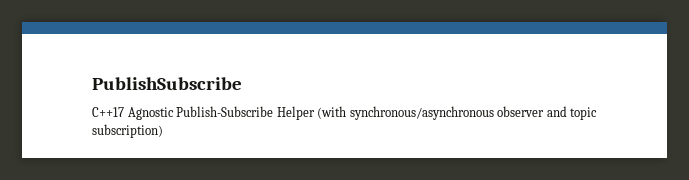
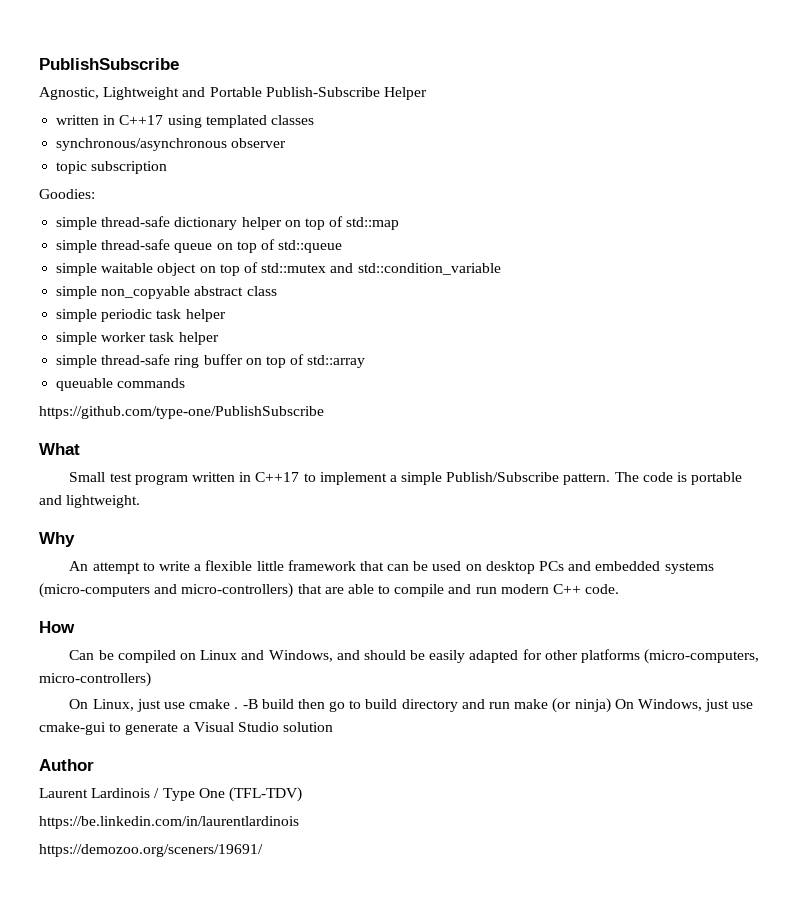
- C++17 Agnostic Publish-Subscribe Helper (with synchronous/asynchronous observer and topic subscription)
+ Agnostic, Lightweight and Portable Publish-Subscribe Helper
+ written in C++17 using templated classes
+ synchronous/asynchronous observer
+ topic subscription
+ Goodies:
+ simple thread-safe dictionary helper on top of std::map
+ simple thread-safe queue on top of std::queue
+ simple waitable object on top of std::mutex and std::condition_variable
+ simple non_copyable abstract class
+ simple periodic task helper
+ simple worker task helper
+ simple thread-safe ring buffer on top of std::array
+ queuable commands
+ https://github.com/type-one/PublishSubscribe
+ What
+ Small test program written in C++17 to implement a simple Publish/Subscribe pattern. The code is portable and lightweight.
+ Why
+ An attempt to write a flexible little framework that can be used on desktop PCs and embedded systems (micro-computers and micro-controllers) that are able to compile and run modern C++ code.
+ How
+ Can be compiled on Linux and Windows, and should be easily adapted for other platforms (micro-computers, micro-controllers)
+ On Linux, just use cmake . -B build then go to build directory and run make (or ninja) On Windows, just use cmake-gui to generate a Visual Studio solution
+ Author
+ Laurent Lardinois / Type One (TFL-TDV)
+ https://be.linkedin.com/in/laurentlardinois
+ https://demozoo.org/sceners/19691/

